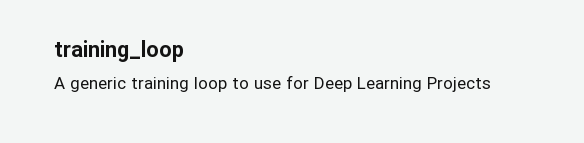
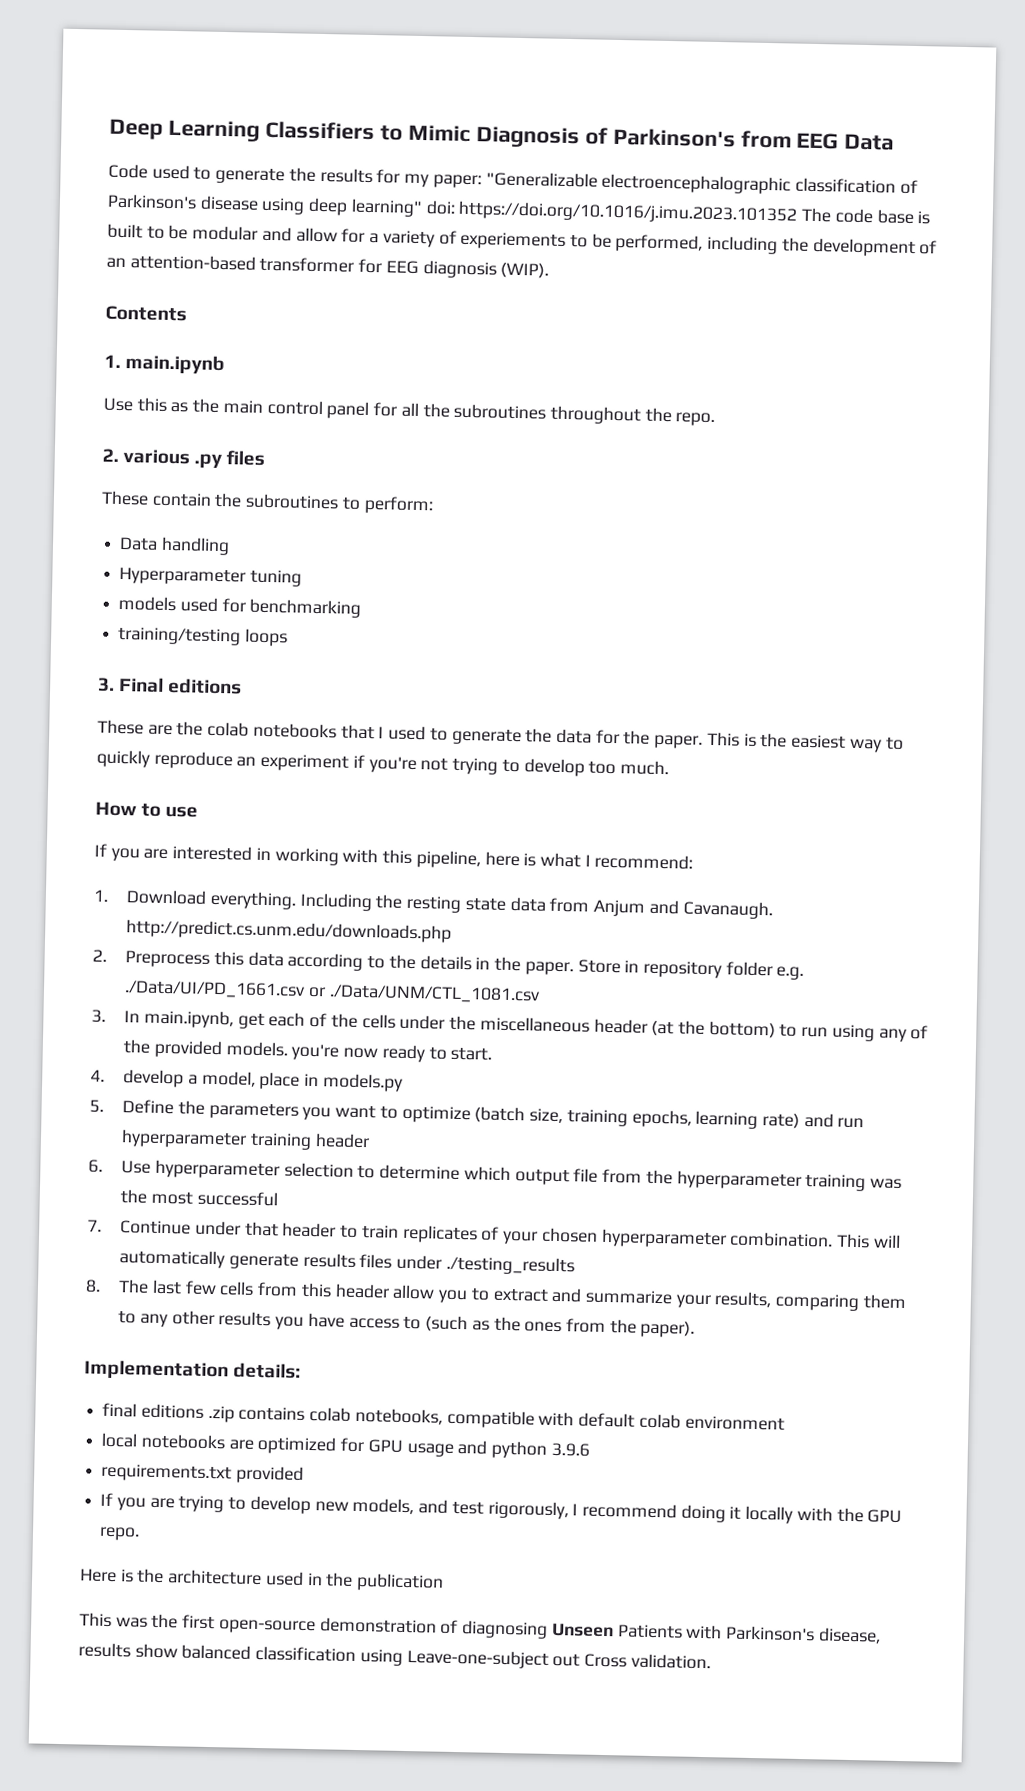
- training_loop
- A generic training loop to use for Deep Learning Projects
+ Deep Learning Classifiers to Mimic Diagnosis of Parkinson's from EEG Data
+ Code used to generate the results for my paper: "Generalizable electroencephalographic classification of Parkinson's disease using deep learning" doi: https://doi.org/10.1016/j.imu.2023.101352 The code base is built to be modular and allow for a variety of experiements to be performed, including the development of an attention-based transformer for EEG diagnosis (WIP).
+ Contents
+ 1. main.ipynb
+ Use this as the main control panel for all the subroutines throughout the repo.
+ 2. various .py files
+ These contain the subroutines to perform:
+ Data handling
+ Hyperparameter tuning
+ models used for benchmarking
+ training/testing loops
+ 3. Final editions
+ These are the colab notebooks that I used to generate the data for the paper. This is the easiest way to quickly reproduce an experiment if you're not trying to develop too much.
+ How to use
+ If you are interested in working with this pipeline, here is what I recommend:
+ 1. Download everything. Including the resting state data from Anjum and Cavanaugh. http://predict.cs.unm.edu/downloads.php
+ 2. Preprocess this data according to the details in the paper. Store in repository folder e.g. ./Data/UI/PD_1661.csv or ./Data/UNM/CTL_1081.csv
+ 3. In main.ipynb, get each of the cells under the miscellaneous header (at the bottom) to run using any of the provided models. you're now ready to start.
+ 4. develop a model, place in models.py
+ 5. Define the parameters you want to optimize (batch size, training epochs, learning rate) and run hyperparameter training header
+ 6. Use hyperparameter selection to determine which output file from the hyperparameter training was the most successful
+ 7. Continue under that header to train replicates of your chosen hyperparameter combination. This will automatically generate results files under ./testing_results
+ 8. The last few cells from this header allow you to extract and summarize your results, comparing them to any other results you have access to (such as the ones from the paper).
+ Implementation details:
+ final editions .zip contains colab notebooks, compatible with default colab environment
+ local notebooks are optimized for GPU usage and python 3.9.6
+ requirements.txt provided
+ If you are trying to develop new models, and test rigorously, I recommend doing it locally with the GPU repo.
+ Here is the architecture used in the publication
+ This was the first open-source demonstration of diagnosing Unseen Patients with Parkinson's disease, results show balanced classification using Leave-one-subject out Cross validation.

